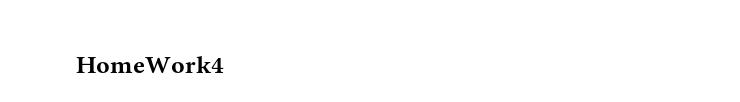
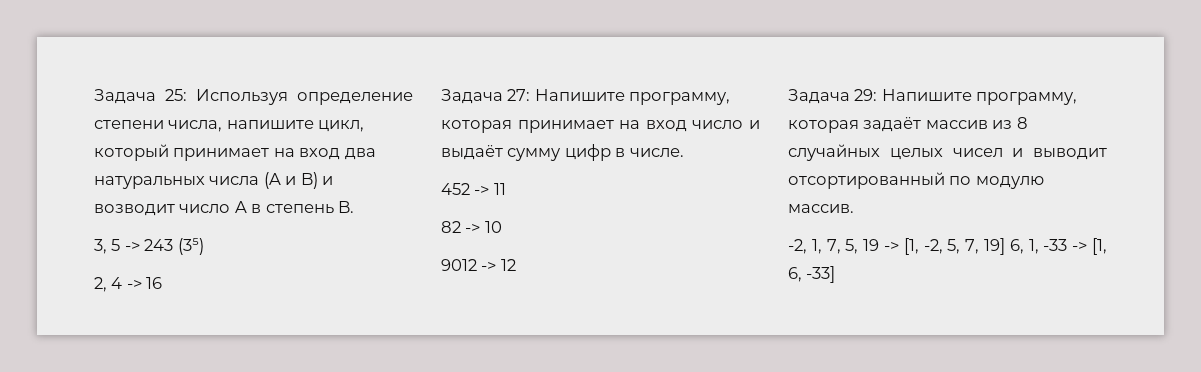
- HomeWork4
+ Задача 25: Используя определение степени числа, напишите цикл, который принимает на вход два натуральных числа (A и B) и возводит число A в степень B.
+ 3, 5 -> 243 (3⁵)
+ 2, 4 -> 16
+ Задача 27: Напишите программу, которая принимает на вход число и выдаёт сумму цифр в числе.
+ 452 -> 11
+ 82 -> 10
+ 9012 -> 12
+ Задача 29: Напишите программу, которая задаёт массив из 8 случайных целых чисел и выводит отсортированный по модулю массив.
+ -2, 1, 7, 5, 19 -> [1, -2, 5, 7, 19] 6, 1, -33 -> [1, 6, -33]

